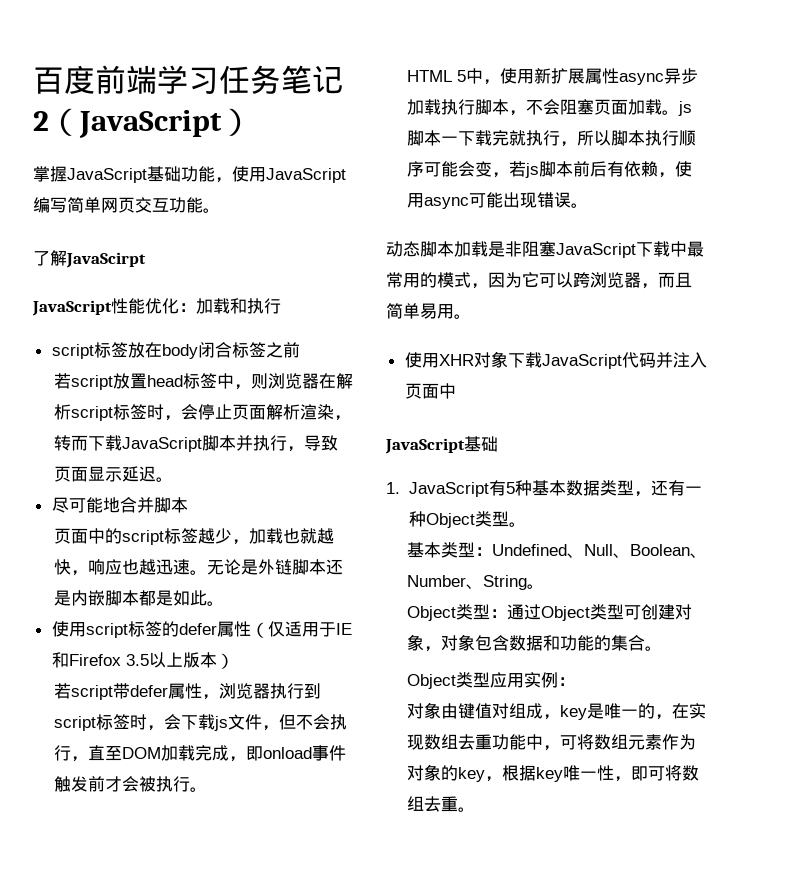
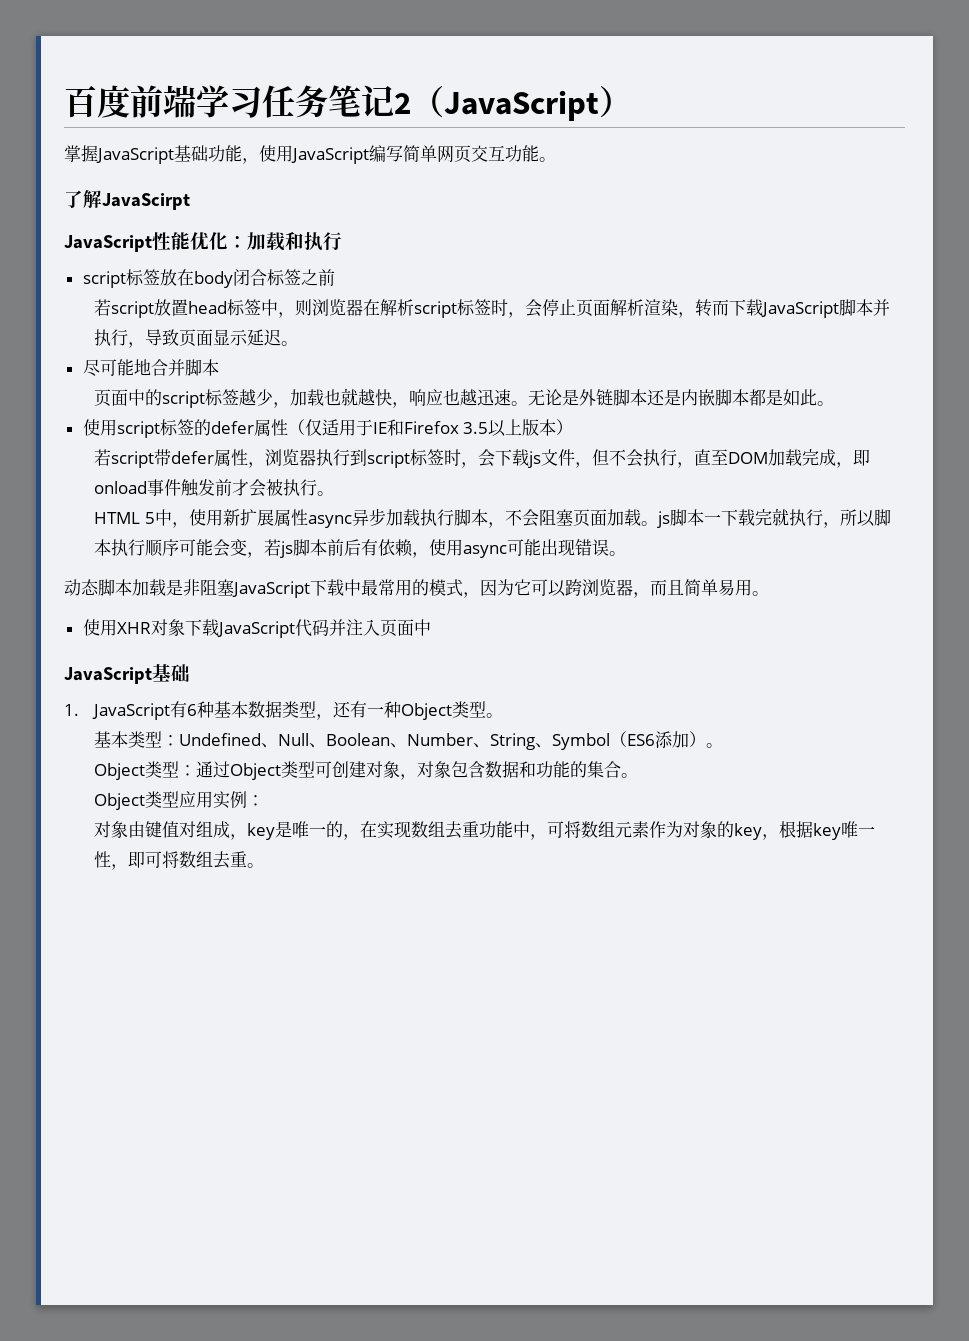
- 1. JavaScript有5种基本数据类型，还有一种Object类型。
+ 1. JavaScript有6种基本数据类型，还有一种Object类型。
- 基本类型：Undefined、Null、Boolean、Number、String。
+ 基本类型：Undefined、Null、Boolean、Number、String、Symbol（ES6添加）。

